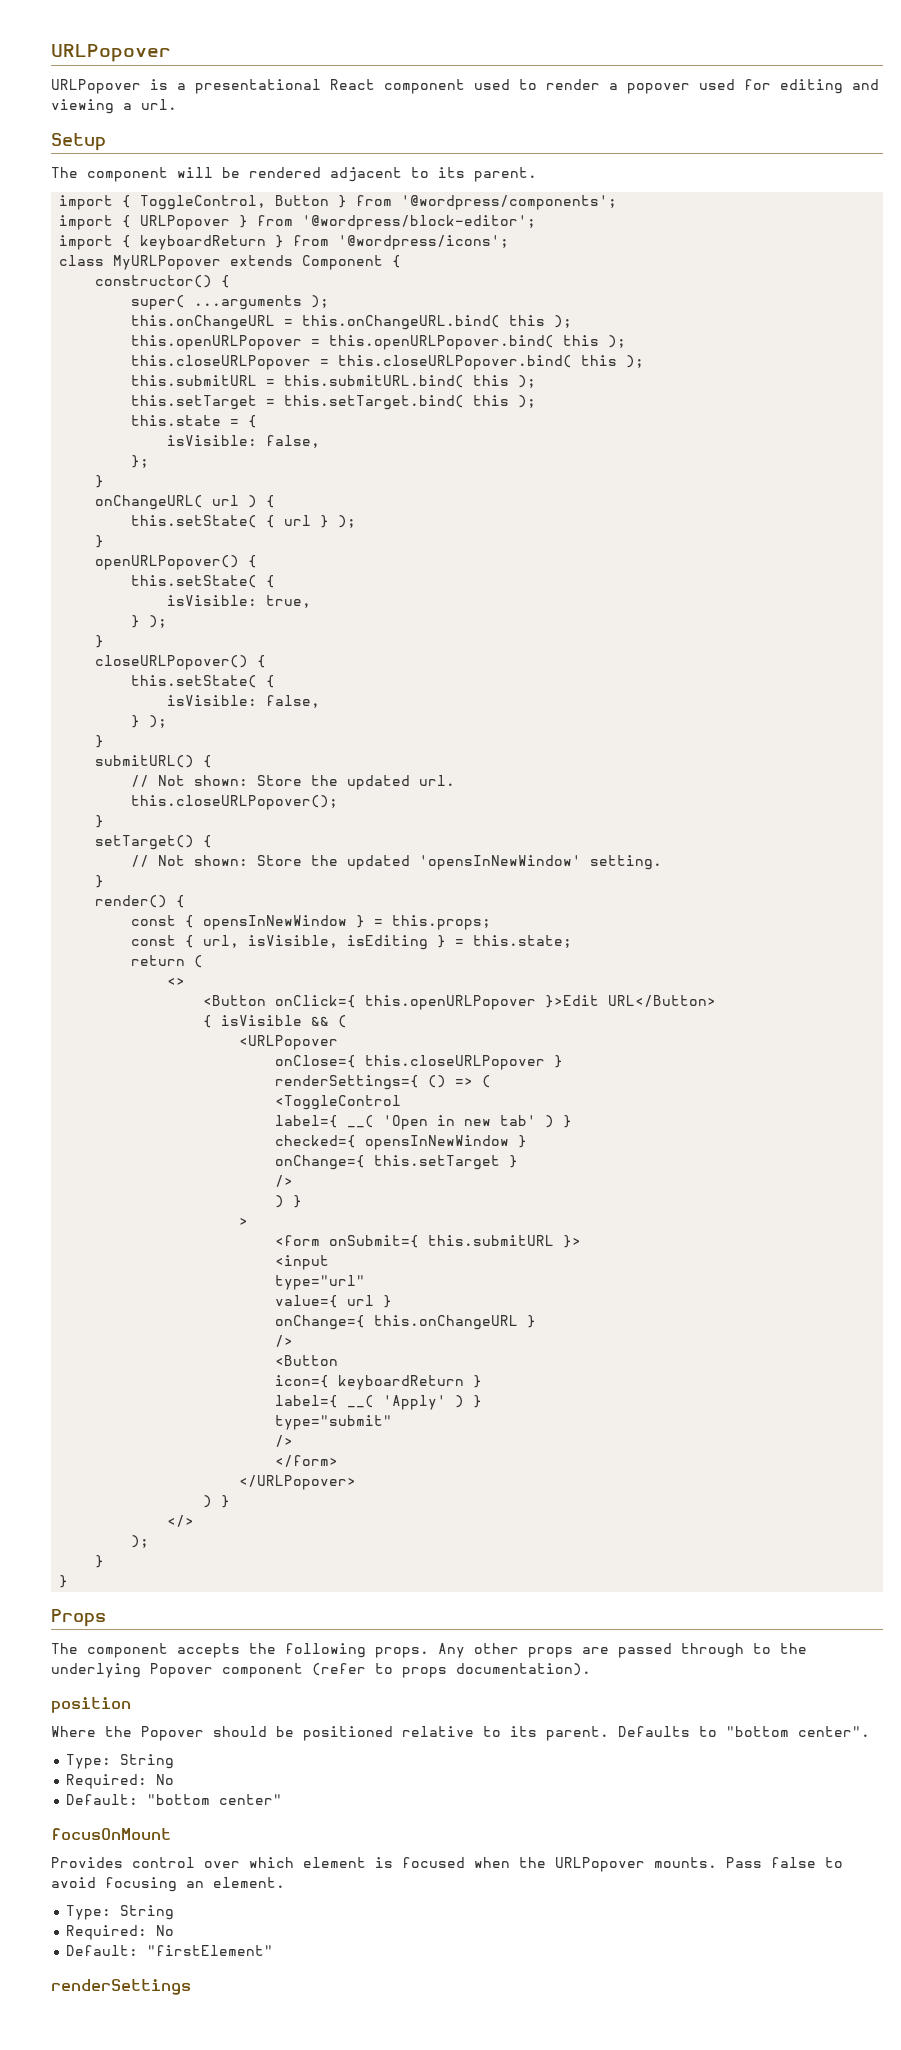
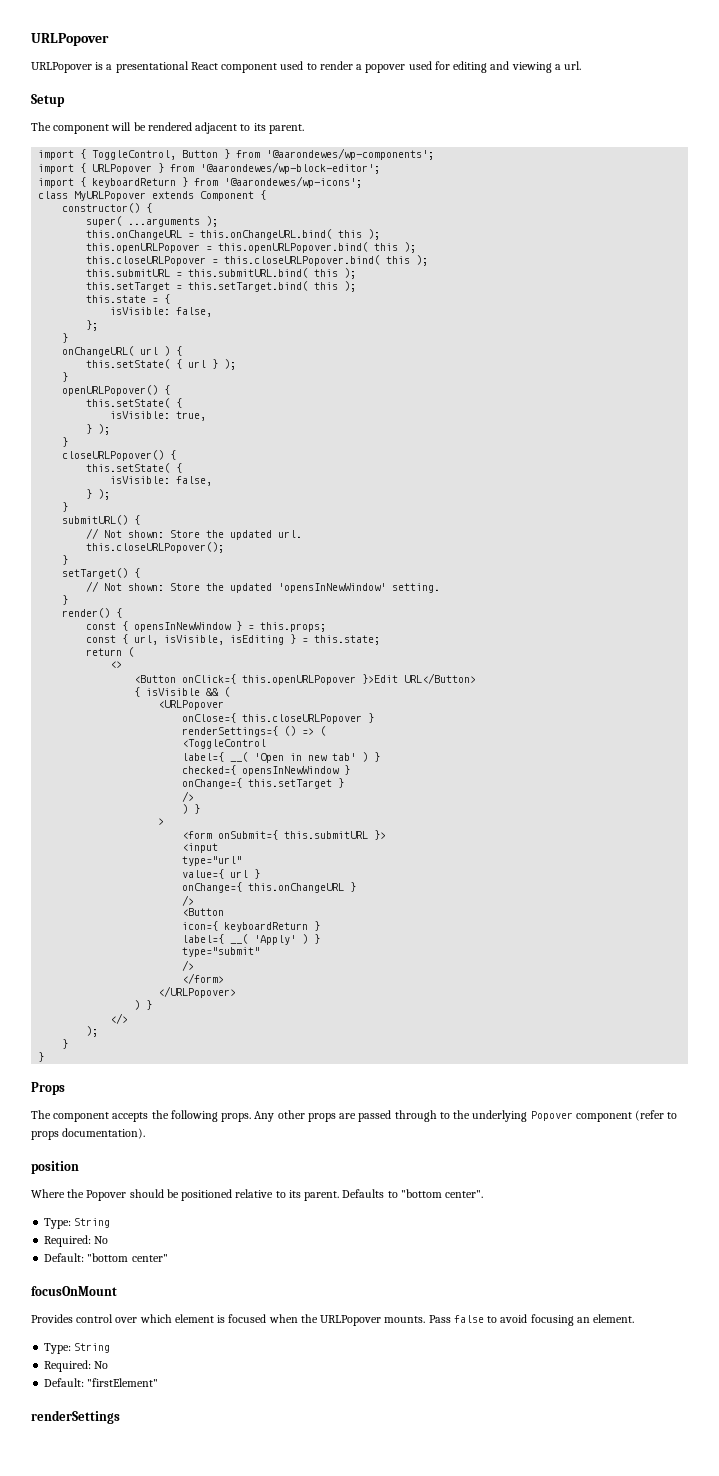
- import { ToggleControl, Button } from '@wordpress/components';
+ import { ToggleControl, Button } from '@aarondewes/wp-components';
- import { URLPopover } from '@wordpress/block-editor';
+ import { URLPopover } from '@aarondewes/wp-block-editor';
- import { keyboardReturn } from '@wordpress/icons';
+ import { keyboardReturn } from '@aarondewes/wp-icons';

